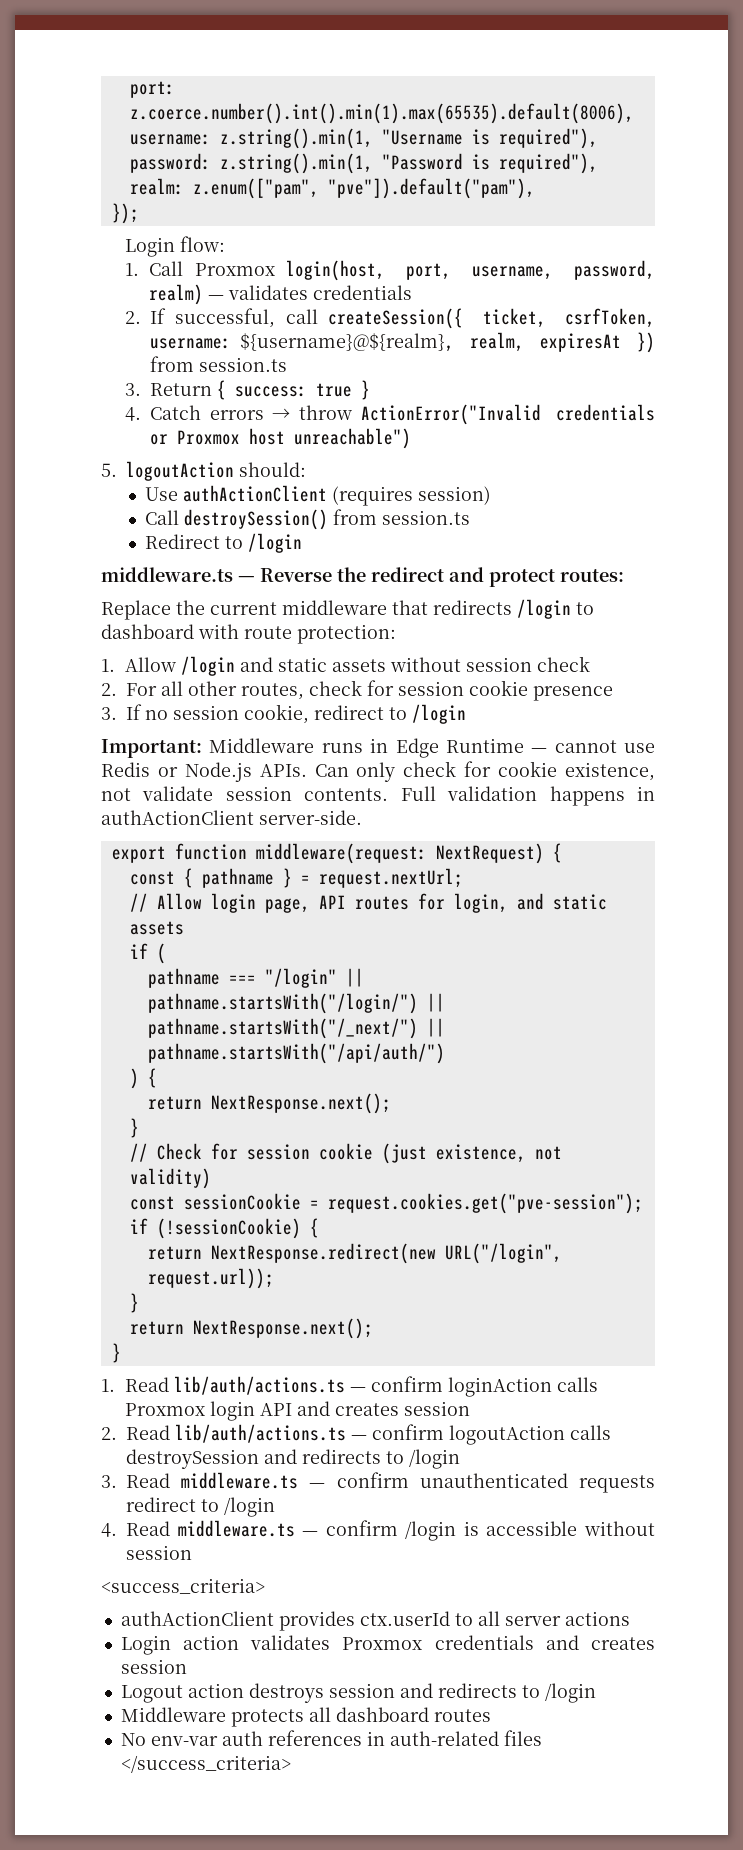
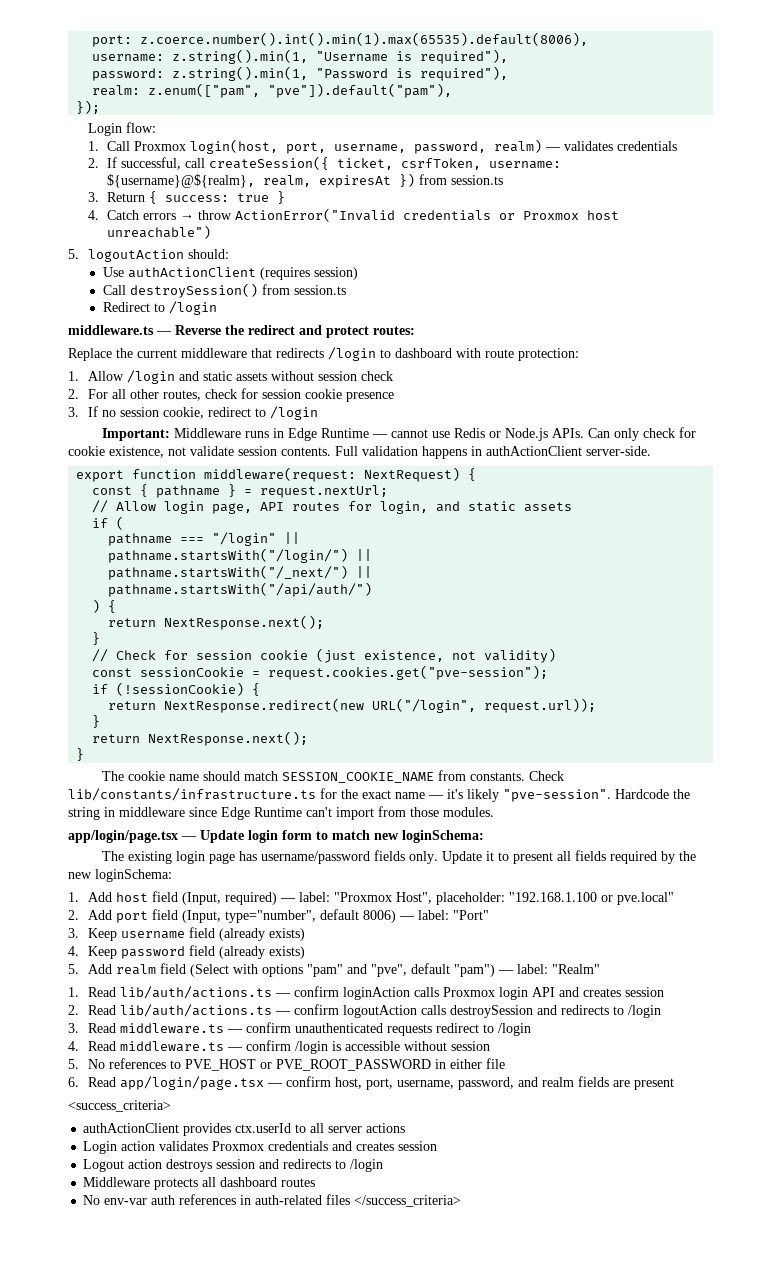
+ The cookie name should match SESSION_COOKIE_NAME from constants. Check lib/constants/infrastructure.ts for the exact name — it's likely "pve-session". Hardcode the string in middleware since Edge Runtime can't import from those modules.
+ app/login/page.tsx — Update login form to match new loginSchema:
+ The existing login page has username/password fields only. Update it to present all fields required by the new loginSchema:
+ 1. Add host field (Input, required) — label: "Proxmox Host", placeholder: "192.168.1.100 or pve.local"
+ 2. Add port field (Input, type="number", default 8006) — label: "Port"
+ 3. Keep username field (already exists)
+ 4. Keep password field (already exists)
+ 5. Add realm field (Select with options "pam" and "pve", default "pam") — label: "Realm"
+ 5. No references to PVE_HOST or PVE_ROOT_PASSWORD in either file
+ 6. Read app/login/page.tsx — confirm host, port, username, password, and realm fields are present

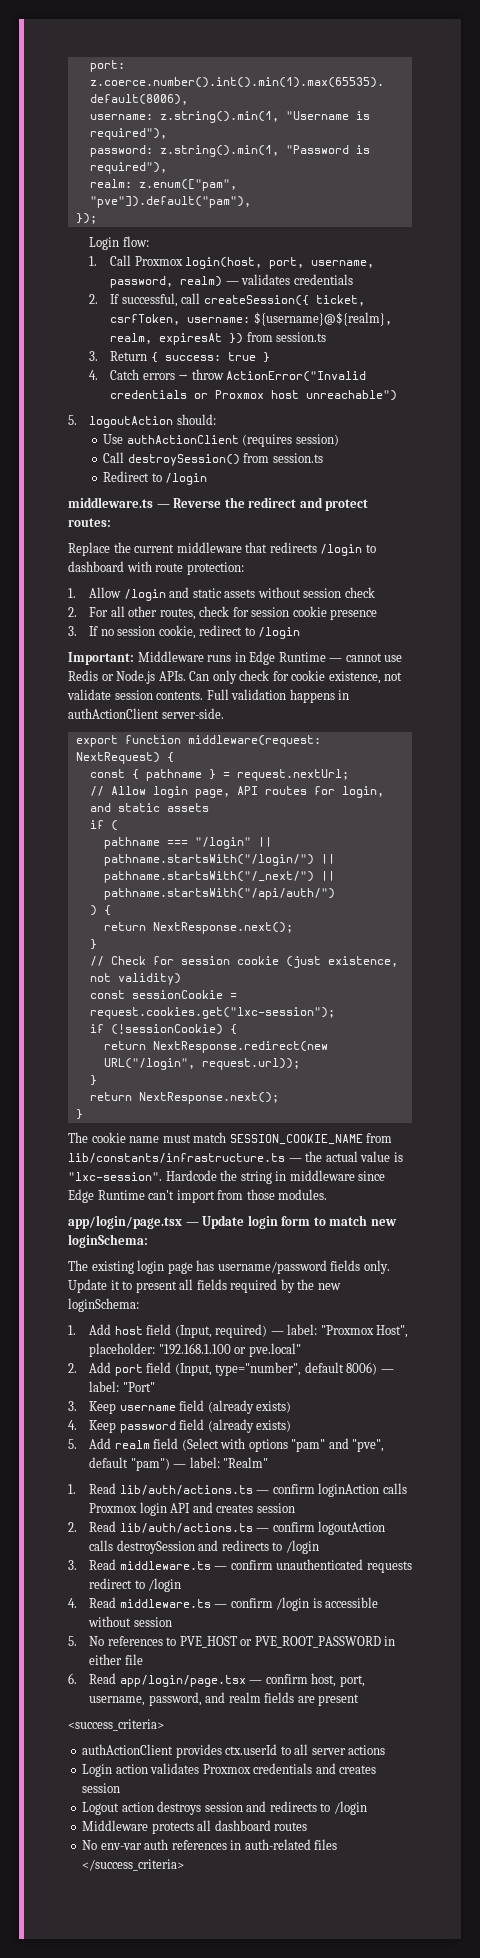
- const sessionCookie = request.cookies.get("pve-session");
+ const sessionCookie = request.cookies.get("lxc-session");
- The cookie name should match SESSION_COOKIE_NAME from constants. Check lib/constants/infrastructure.ts for the exact name — it's likely "pve-session".
+ The cookie name must match SESSION_COOKIE_NAME from lib/constants/infrastructure.ts — the actual value is "lxc-session".

